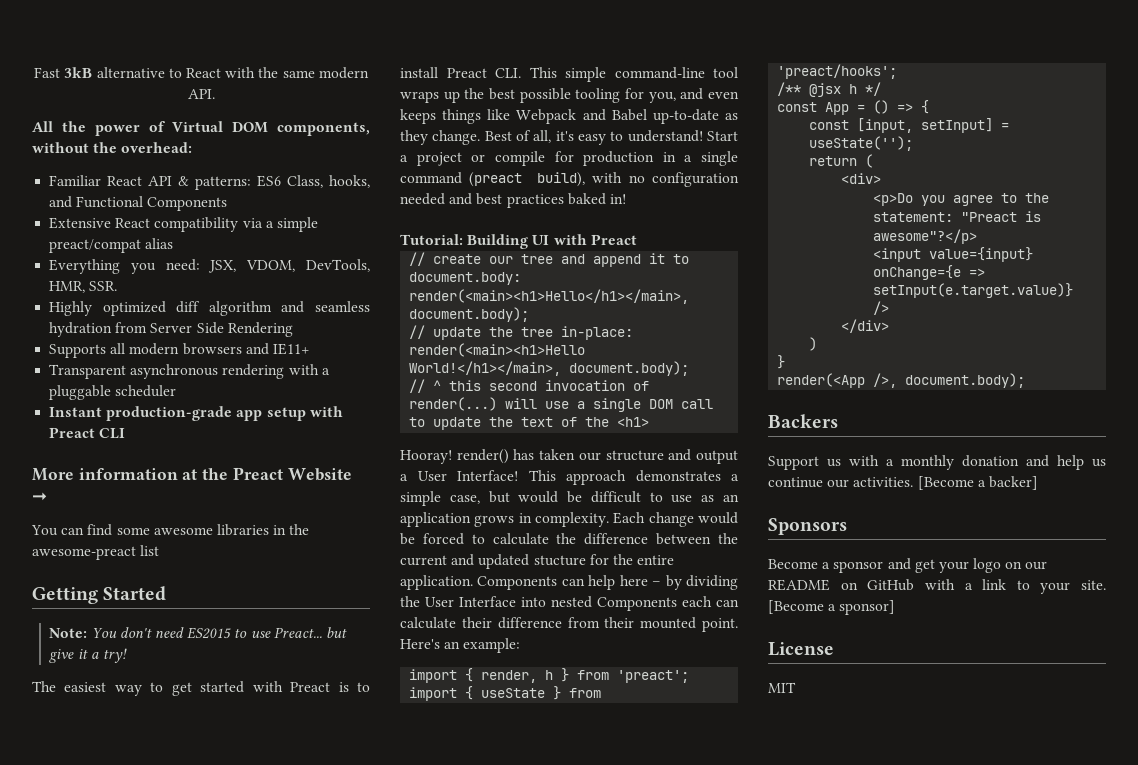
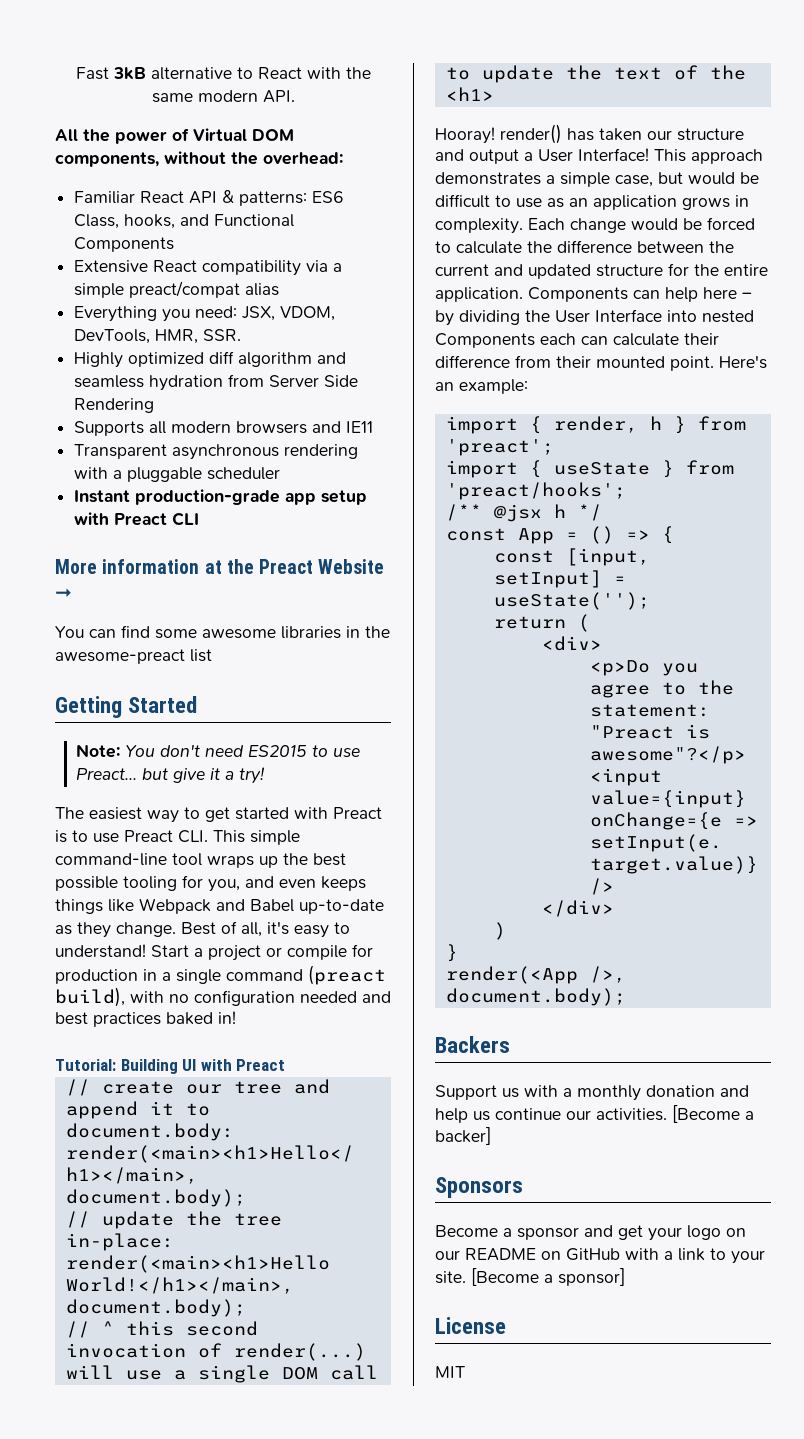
- Supports all modern browsers and IE11+
+ Supports all modern browsers and IE11
- The easiest way to get started with Preact is to install Preact CLI. This simple command-line tool wraps up the best possible tooling for you, and even keeps things like Webpack and Babel up-to-date as they change.
+ The easiest way to get started with Preact is to use Preact CLI. This simple command-line tool wraps up the best possible tooling for you, and even keeps things like Webpack and Babel up-to-date as they change.
- Each change would be forced to calculate the difference between the current and updated stucture for the entire application.
+ Each change would be forced to calculate the difference between the current and updated structure for the entire application.

